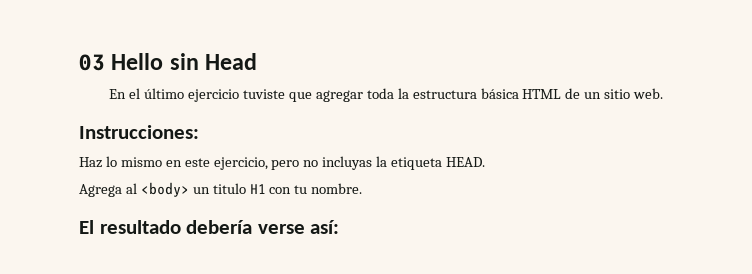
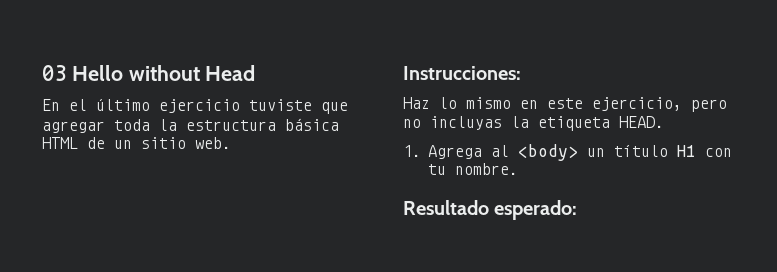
- 03 Hello sin Head
+ 03 Hello without Head
- Agrega al <body> un titulo H1 con tu nombre.
+ 1. Agrega al <body> un título H1 con tu nombre.
- El resultado debería verse así:
+ Resultado esperado:

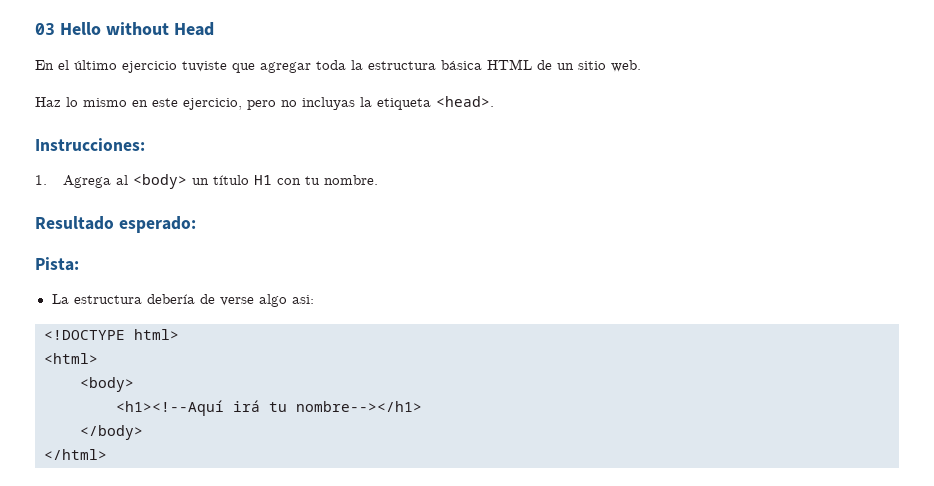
- Instrucciones:
- Haz lo mismo en este ejercicio, pero no incluyas la etiqueta HEAD.
+ Haz lo mismo en este ejercicio, pero no incluyas la etiqueta <head>.
+ Instrucciones:
+ Pista:
+ La estructura debería de verse algo asi:
+ <!DOCTYPE html>
+ <html>
+ <body>
+ <h1><!--Aquí irá tu nombre--></h1>
+ </body>
+ </html>

